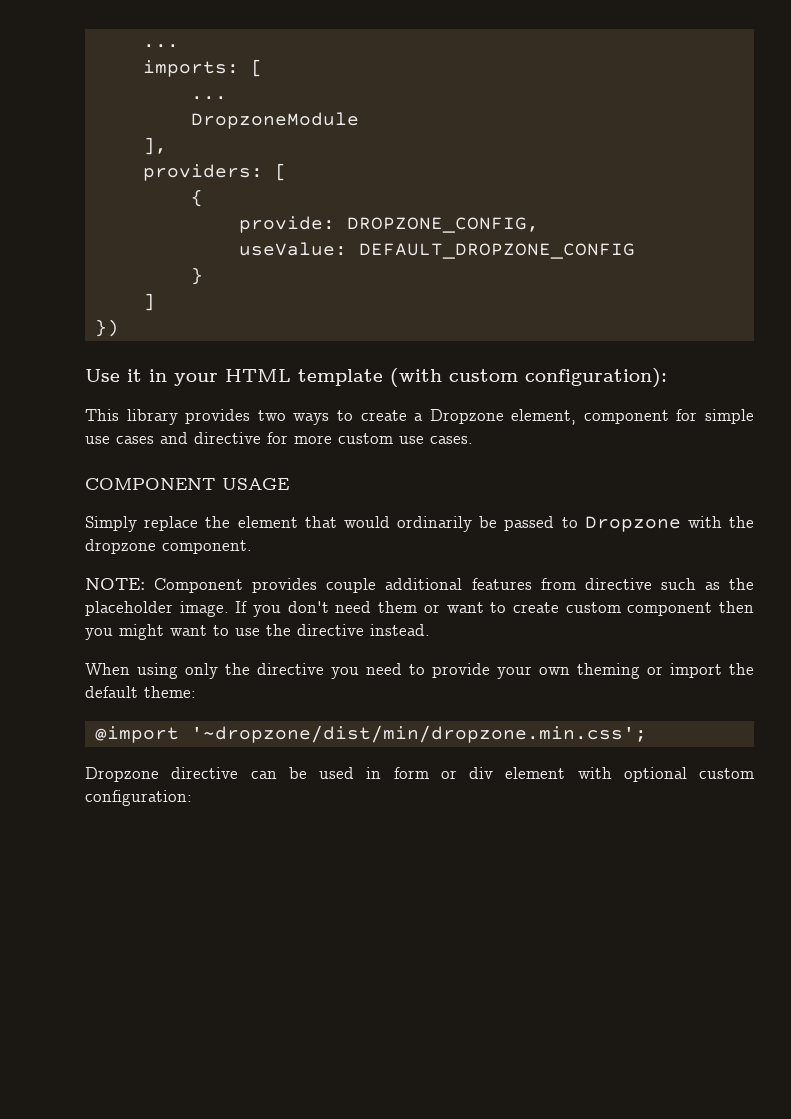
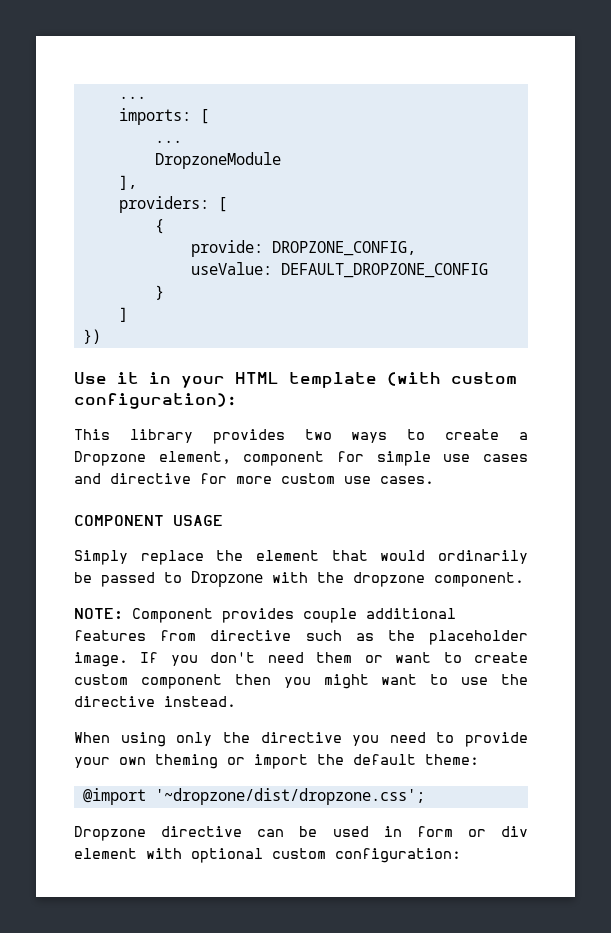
- @import '~dropzone/dist/min/dropzone.min.css';
+ @import '~dropzone/dist/dropzone.css';

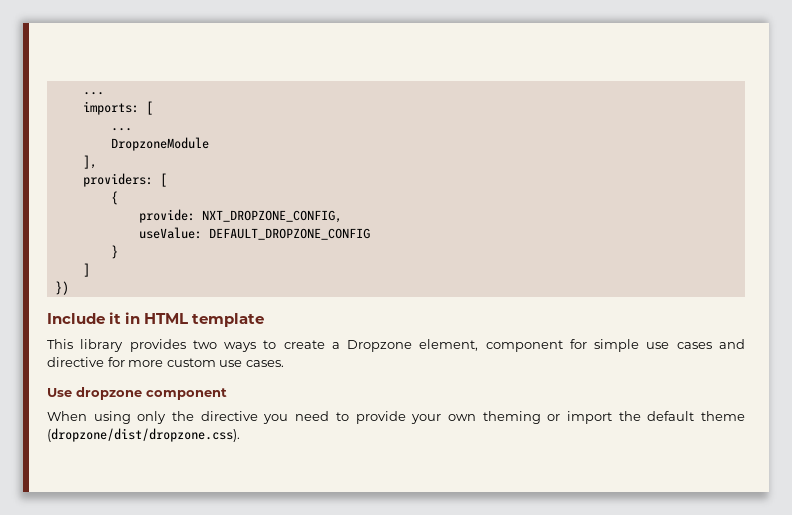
- provide: DROPZONE_CONFIG,
+ provide: NXT_DROPZONE_CONFIG,
- Use it in your HTML template (with custom configuration):
+ Include it in HTML template
- COMPONENT USAGE
- Simply replace the element that would ordinarily be passed to Dropzone with the dropzone component.
- NOTE: Component provides couple additional features from directive such as the placeholder image. If you don't need them or want to create custom component then you might want to use the directive instead.
+ Use dropzone component
- When using only the directive you need to provide your own theming or import the default theme:
- @import '~dropzone/dist/dropzone.css';
- Dropzone directive can be used in form or div element with optional custom configuration:
+ When using only the directive you need to provide your own theming or import the default theme (dropzone/dist/dropzone.css).

